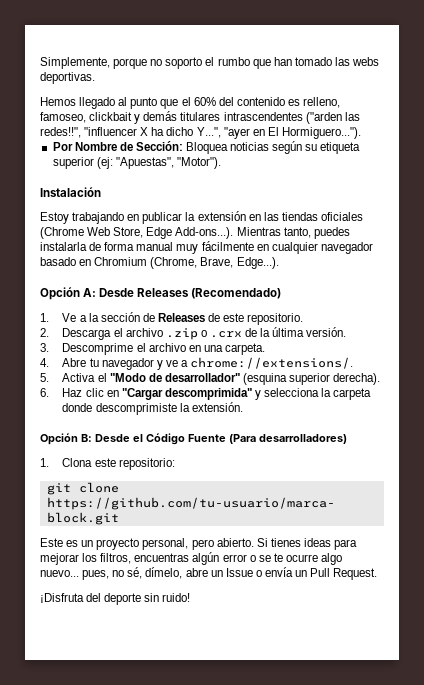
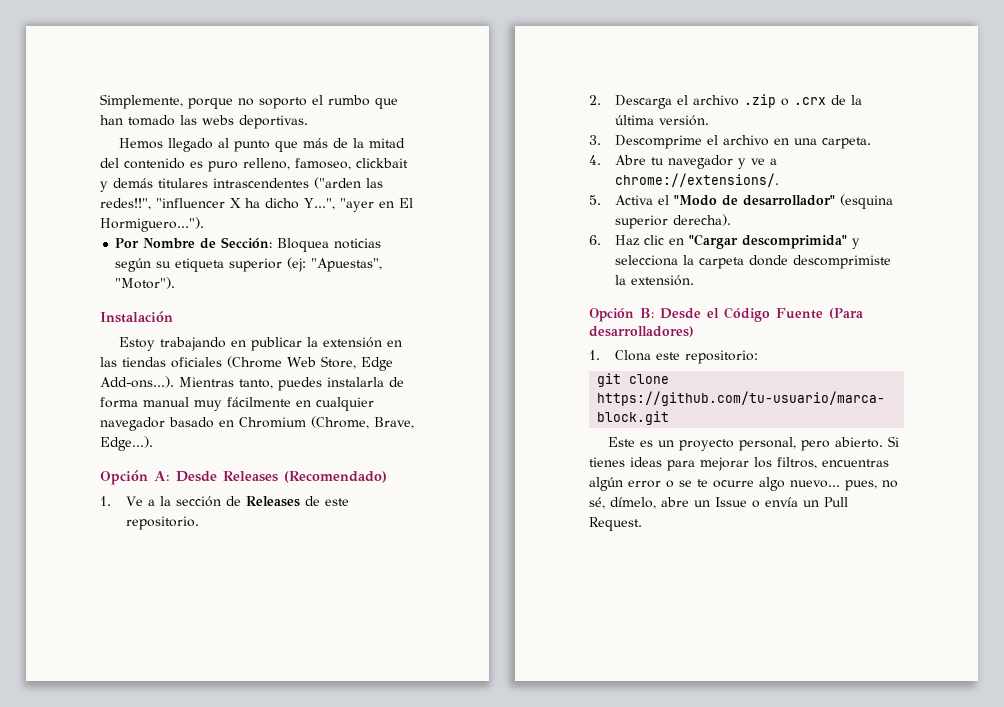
- Hemos llegado al punto que el 60% del contenido es relleno, famoseo, clickbait y demás titulares intrascendentes ("arden las redes!!", "influencer X ha dicho Y...", "ayer en El Hormiguero...").
+ Hemos llegado al punto que más de la mitad del contenido es puro relleno, famoseo, clickbait y demás titulares intrascendentes ("arden las redes!!", "influencer X ha dicho Y...", "ayer en El Hormiguero...").
- ¡Disfruta del deporte sin ruido!

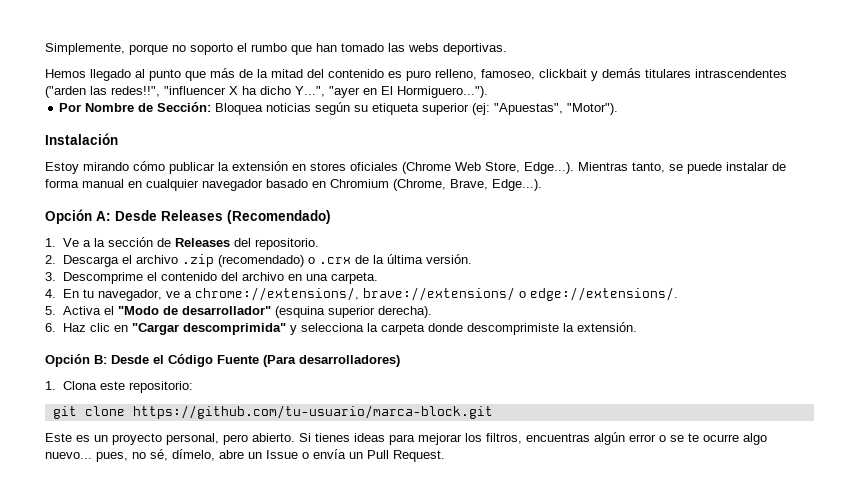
- Estoy trabajando en publicar la extensión en las tiendas oficiales (Chrome Web Store, Edge Add-ons...). Mientras tanto, puedes instalarla de forma manual muy fácilmente en cualquier navegador basado en Chromium (Chrome, Brave, Edge...).
+ Estoy mirando cómo publicar la extensión en stores oficiales (Chrome Web Store, Edge...). Mientras tanto, se puede instalar de forma manual en cualquier navegador basado en Chromium (Chrome, Brave, Edge...).
- 1. Ve a la sección de Releases de este repositorio.
+ 1. Ve a la sección de Releases del repositorio.
- 2. Descarga el archivo .zip o .crx de la última versión.
+ 2. Descarga el archivo .zip (recomendado) o .crx de la última versión.
- 3. Descomprime el archivo en una carpeta.
+ 3. Descomprime el contenido del archivo en una carpeta.
- 4. Abre tu navegador y ve a chrome://extensions/.
+ 4. En tu navegador, ve a chrome://extensions/, brave://extensions/ o edge://extensions/.

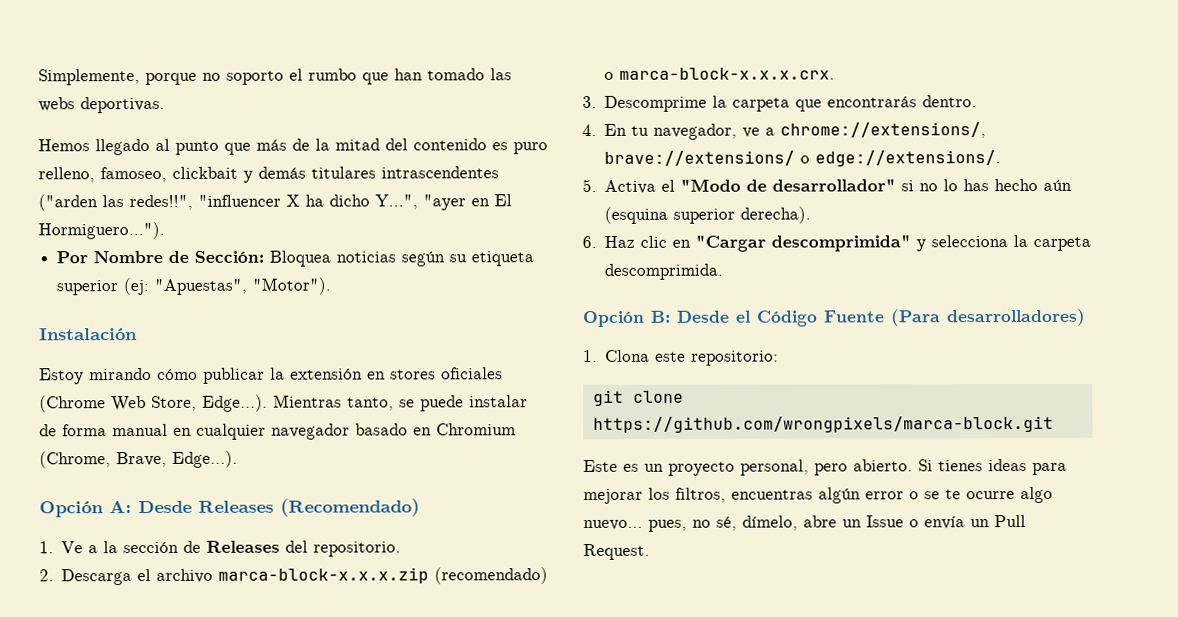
- 2. Descarga el archivo .zip (recomendado) o .crx de la última versión.
- 3. Descomprime el contenido del archivo en una carpeta.
+ 2. Descarga el archivo marca-block-x.x.x.zip (recomendado) o marca-block-x.x.x.crx.
+ 3. Descomprime la carpeta que encontrarás dentro.
- 5. Activa el "Modo de desarrollador" (esquina superior derecha).
+ 5. Activa el "Modo de desarrollador" si no lo has hecho aún (esquina superior derecha).
- 6. Haz clic en "Cargar descomprimida" y selecciona la carpeta donde descomprimiste la extensión.
+ 6. Haz clic en "Cargar descomprimida" y selecciona la carpeta descomprimida.
- git clone https://github.com/tu-usuario/marca-block.git
+ git clone https://github.com/wrongpixels/marca-block.git

